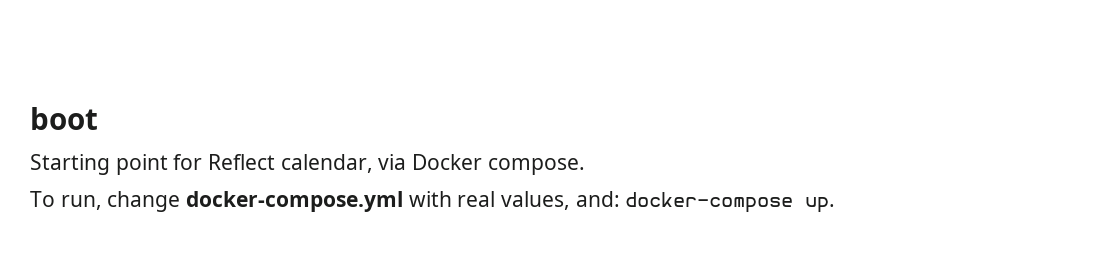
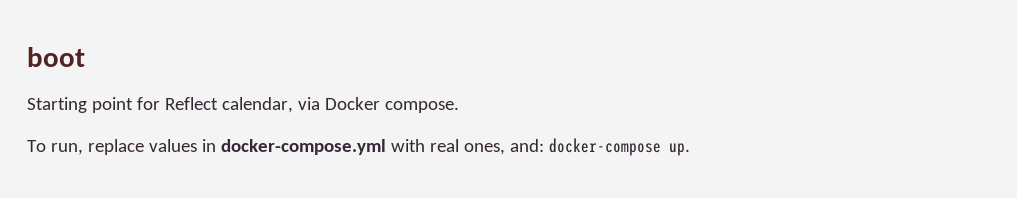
- To run, change docker-compose.yml with real values, and: docker-compose up.
+ To run, replace values in docker-compose.yml with real ones, and: docker-compose up.

